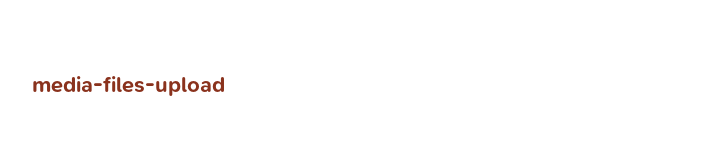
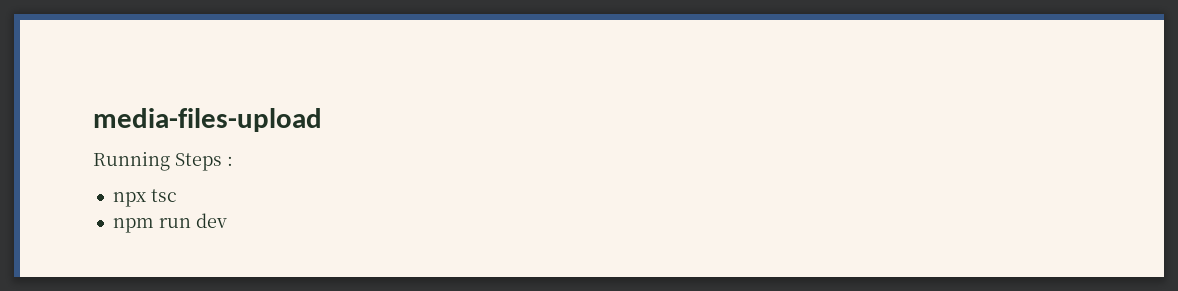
+ Running Steps :
+ npx tsc
+ npm run dev

